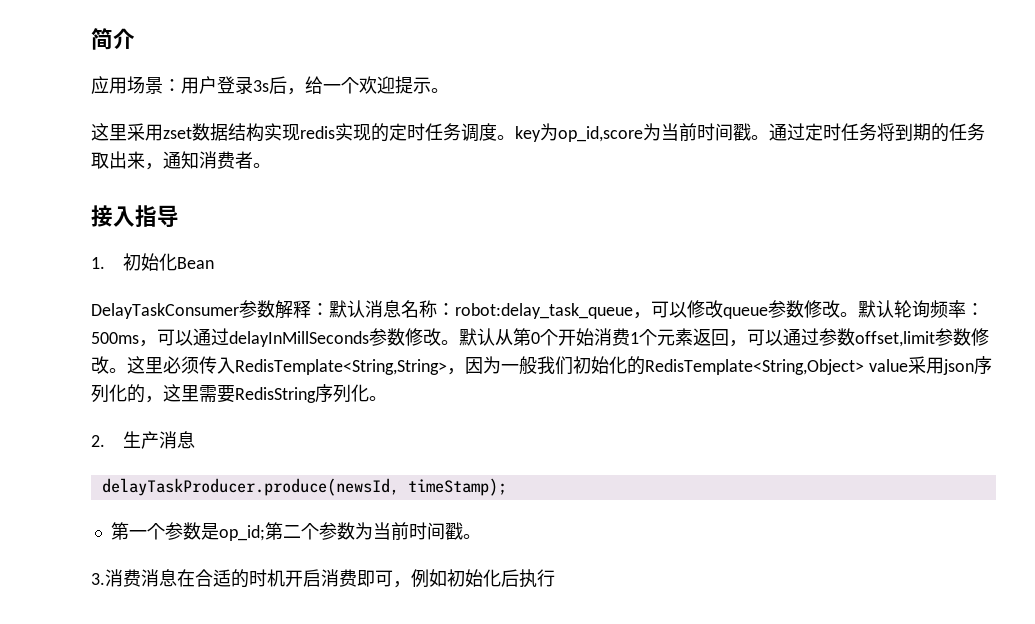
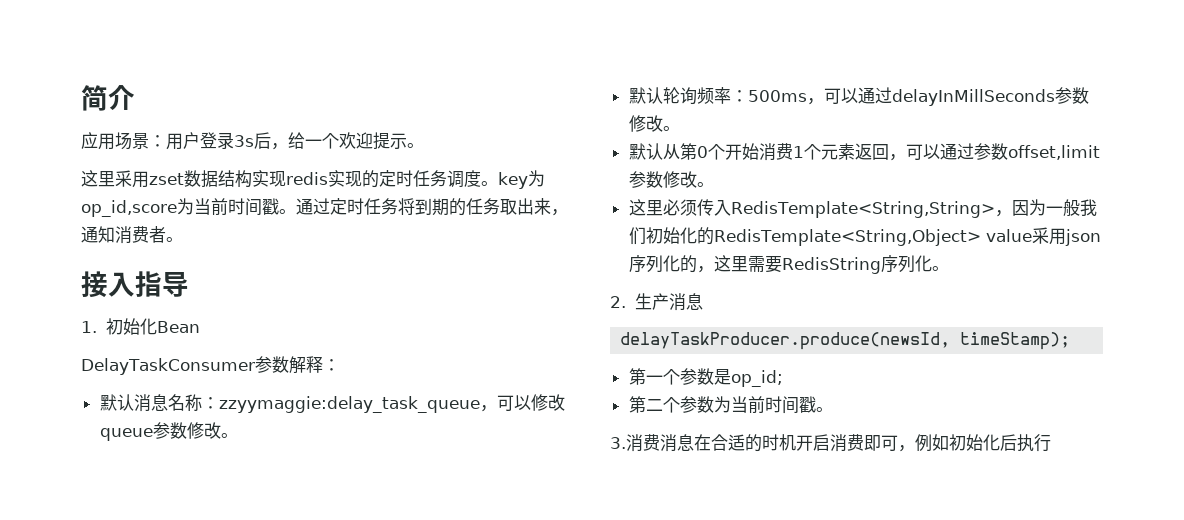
- DelayTaskConsumer参数解释：默认消息名称：
+ DelayTaskConsumer参数解释：
+ 默认消息名称：
- robot:delay_task_queue，可以修改queue参数修改。默认轮询频率：
+ zzyymaggie:delay_task_queue，可以修改queue参数修改。
+ 默认轮询频率：
- 500ms，可以通过delayInMillSeconds参数修改。默认从第0个开始消费1个元素返回，可以通过参数offset,limit参数修改。这里必须传入RedisTemplate<String,String>，因为一般我们初始化的RedisTemplate<String,Object> value采用json序列化的，这里需要RedisString序列化。
+ 500ms，可以通过delayInMillSeconds参数修改。
+ 默认从第0个开始消费1个元素返回，可以通过参数offset,limit参数修改。
+ 这里必须传入RedisTemplate<String,String>，因为一般我们初始化的RedisTemplate<String,Object> value采用json序列化的，这里需要RedisString序列化。
- 第一个参数是op_id;第二个参数为当前时间戳。
+ 第一个参数是op_id;
+ 第二个参数为当前时间戳。

